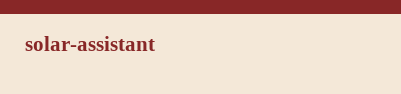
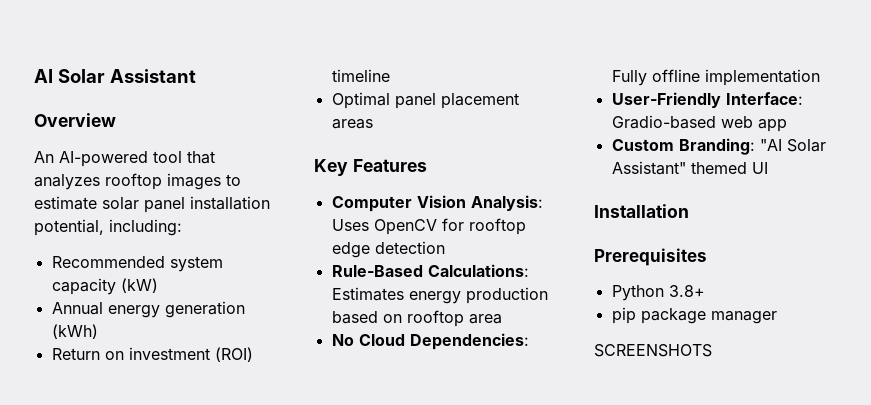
- solar-assistant
+ AI Solar Assistant
+ Overview
+ An AI-powered tool that analyzes rooftop images to estimate solar panel installation potential, including:
+ Recommended system capacity (kW)
+ Annual energy generation (kWh)
+ Return on investment (ROI) timeline
+ Optimal panel placement areas
+ Key Features
+ Computer Vision Analysis: Uses OpenCV for rooftop edge detection
+ Rule-Based Calculations: Estimates energy production based on rooftop area
+ No Cloud Dependencies: Fully offline implementation
+ User-Friendly Interface: Gradio-based web app
+ Custom Branding: "AI Solar Assistant" themed UI
+ Installation
+ Prerequisites
+ Python 3.8+
+ pip package manager
+ SCREENSHOTS

